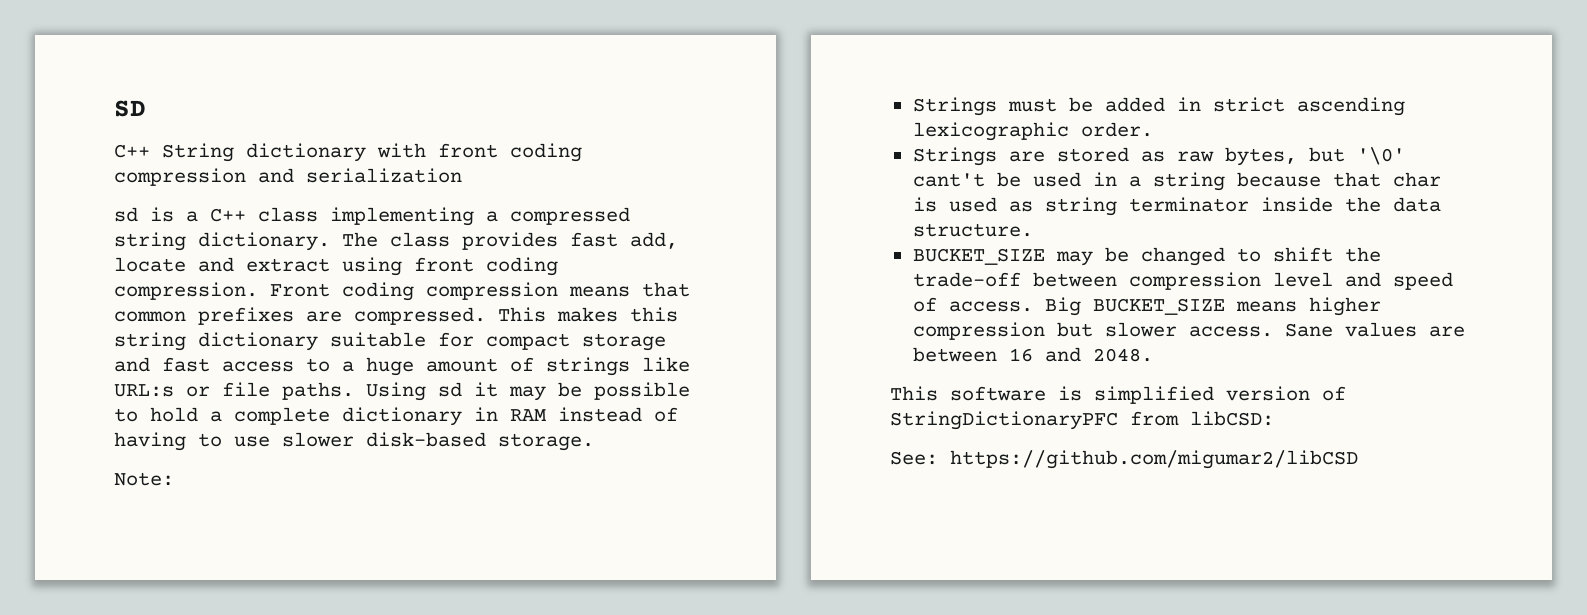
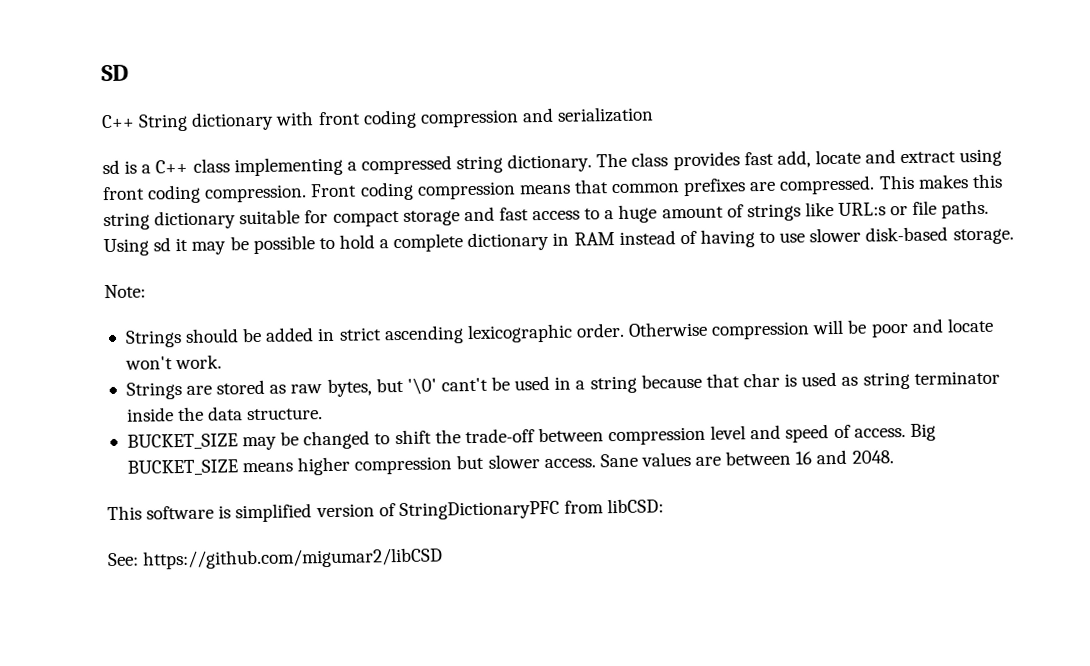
- Strings must be added in strict ascending lexicographic order.
+ Strings should be added in strict ascending lexicographic order. Otherwise compression will be poor and locate won't work.

